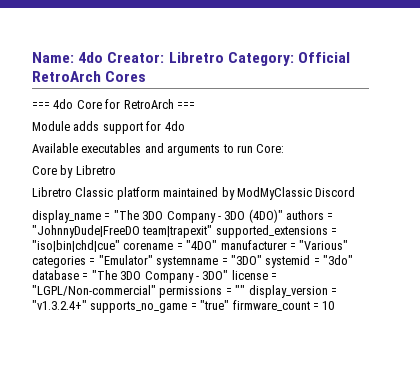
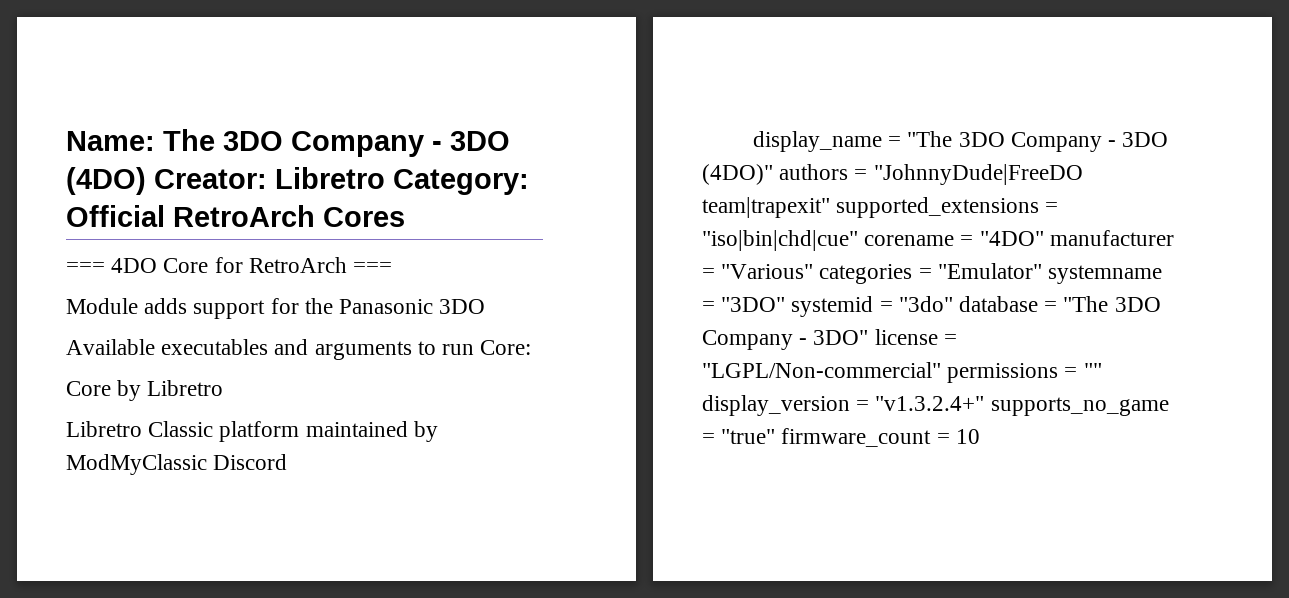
- Name: 4do Creator: Libretro Category: Official RetroArch Cores
+ Name: The 3DO Company - 3DO (4DO) Creator: Libretro Category: Official RetroArch Cores
- === 4do Core for RetroArch ===
+ === 4DO Core for RetroArch ===
- Module adds support for 4do
+ Module adds support for the Panasonic 3DO

